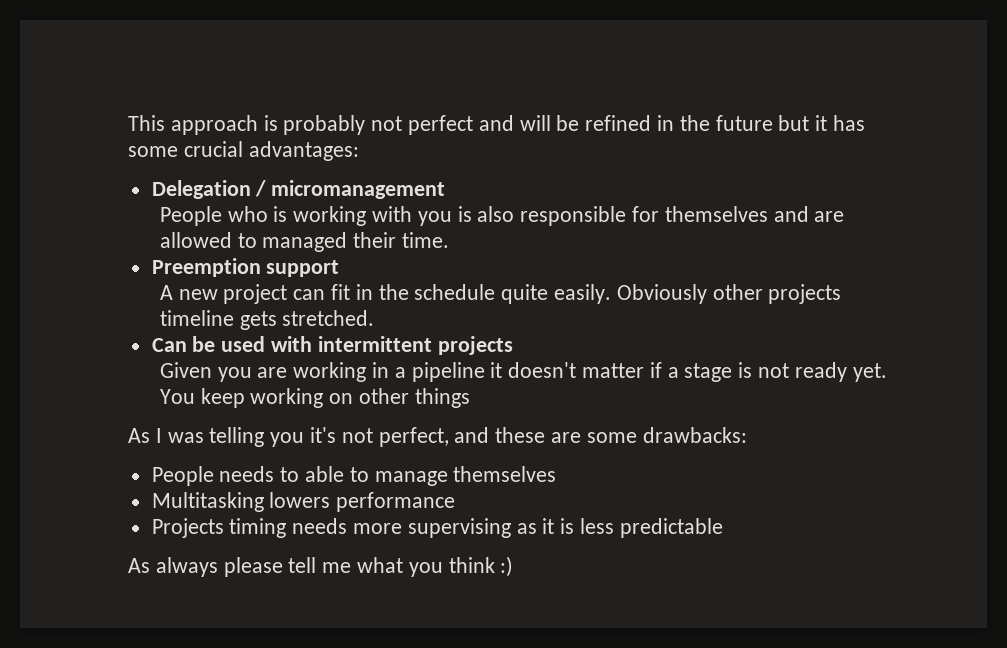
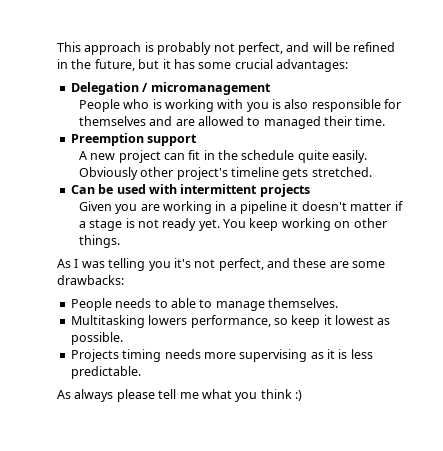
- This approach is probably not perfect and will be refined in the future but it has some crucial advantages:
+ This approach is probably not perfect, and will be refined in the future, but it has some crucial advantages:
- Obviously other projects timeline gets stretched.
+ Obviously other project's timeline gets stretched.
- You keep working on other things
+ You keep working on other things.
- People needs to able to manage themselves
+ People needs to able to manage themselves.
- Multitasking lowers performance
+ Multitasking lowers performance, so keep it lowest as possible.
- Projects timing needs more supervising as it is less predictable
+ Projects timing needs more supervising as it is less predictable.

